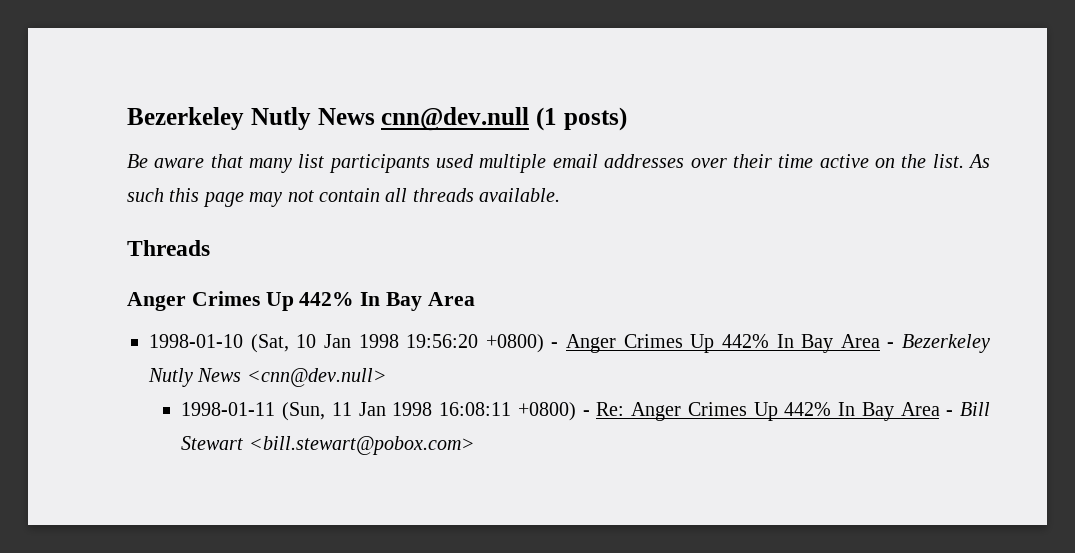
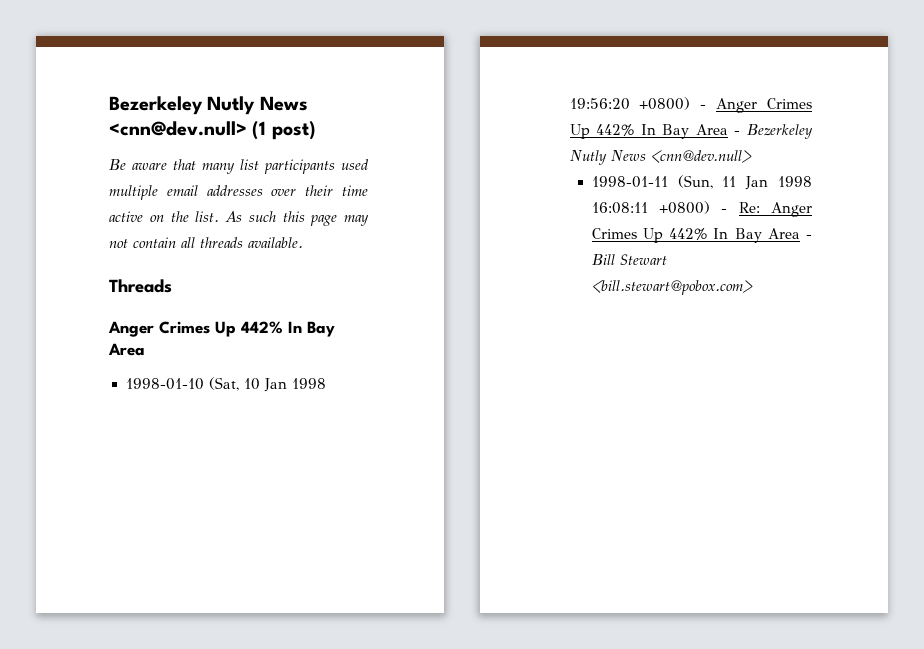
- Bezerkeley Nutly News cnn@dev.null (1 posts)
+ Bezerkeley Nutly News <cnn@dev.null> (1 post)

